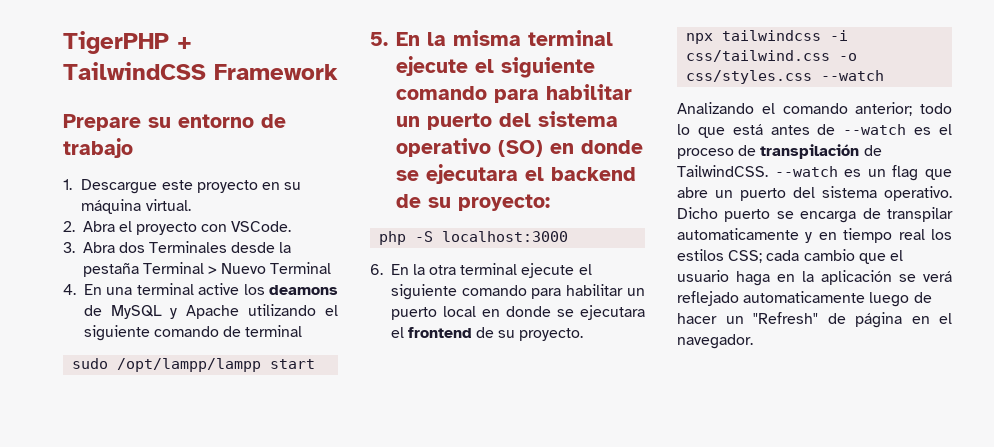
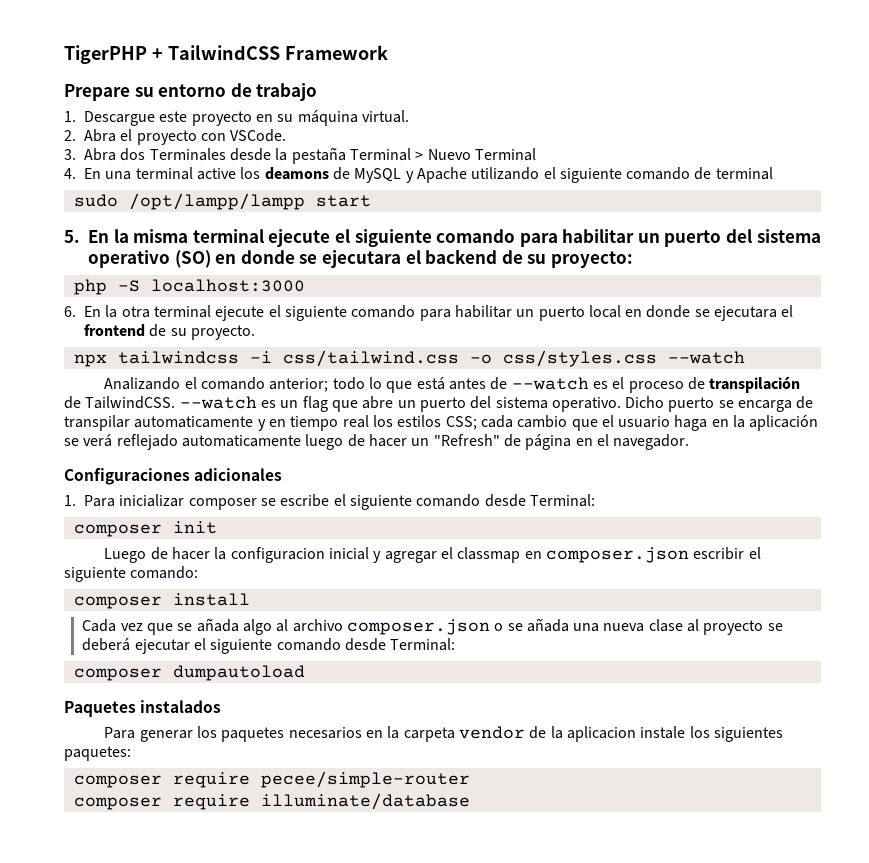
+ Configuraciones adicionales
+ 1. Para inicializar composer se escribe el siguiente comando desde Terminal:
+ composer init
+ Luego de hacer la configuracion inicial y agregar el classmap en composer.json escribir el siguiente comando:
+ composer install
+ Cada vez que se añada algo al archivo composer.json o se añada una nueva clase al proyecto se deberá ejecutar el siguiente comando desde Terminal:
+ composer dumpautoload
+ Paquetes instalados
+ Para generar los paquetes necesarios en la carpeta vendor de la aplicacion instale los siguientes paquetes:
+ composer require pecee/simple-router
+ composer require illuminate/database

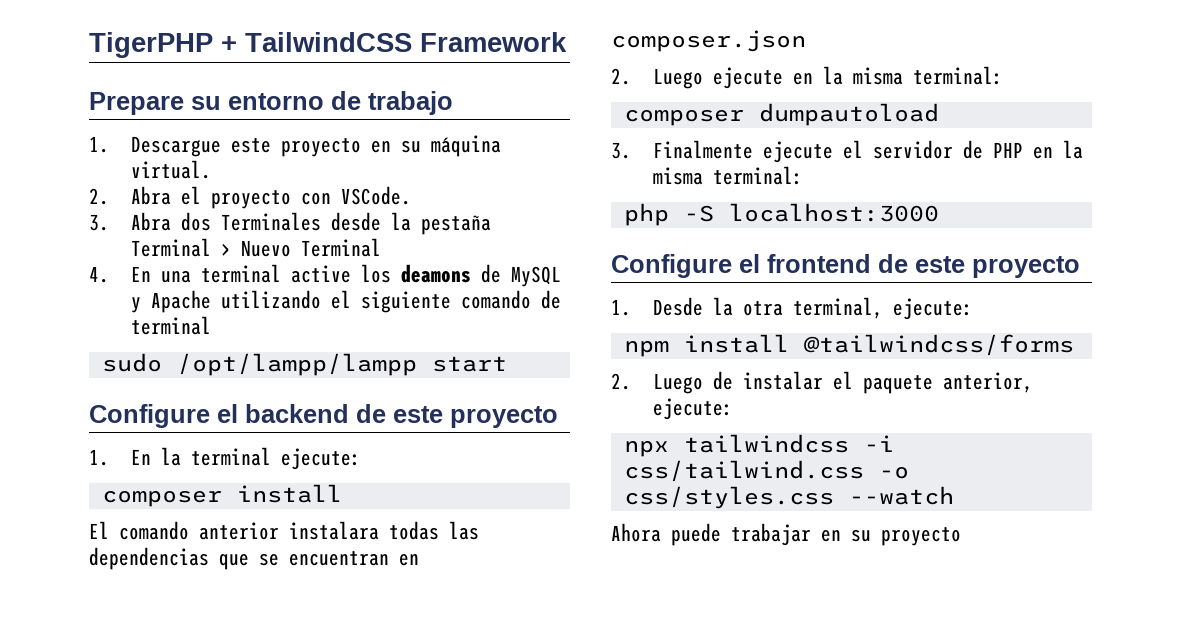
- 5. En la misma terminal ejecute el siguiente comando para habilitar un puerto del sistema operativo (SO) en donde se ejecutara el backend de su proyecto:
+ Configure el backend de este proyecto
+ 1. En la terminal ejecute:
+ composer install
+ El comando anterior instalara todas las dependencias que se encuentran en composer.json
+ 2. Luego ejecute en la misma terminal:
+ composer dumpautoload
+ 3. Finalmente ejecute el servidor de PHP en la misma terminal:
  php -S localhost:3000
- 6. En la otra terminal ejecute el siguiente comando para habilitar un puerto local en donde se ejecutara el frontend de su proyecto.
+ Configure el frontend de este proyecto
+ 1. Desde la otra terminal, ejecute:
+ npm install @tailwindcss/forms
+ 2. Luego de instalar el paquete anterior, ejecute:
- Analizando el comando anterior; todo lo que está antes de --watch es el proceso de transpilación de TailwindCSS. --watch es un flag que abre un puerto del sistema operativo. Dicho puerto se encarga de transpilar automaticamente y en tiempo real los estilos CSS; cada cambio que el usuario haga en la aplicación se verá reflejado automaticamente luego de hacer un "Refresh" de página en el navegador.
- Configuraciones adicionales
- 1. Para inicializar composer se escribe el siguiente comando desde Terminal:
- composer init
- Luego de hacer la configuracion inicial y agregar el classmap en composer.json escribir el siguiente comando:
- composer install
- Cada vez que se añada algo al archivo composer.json o se añada una nueva clase al proyecto se deberá ejecutar el siguiente comando desde Terminal:
- composer dumpautoload
- Paquetes instalados
- Para generar los paquetes necesarios en la carpeta vendor de la aplicacion instale los siguientes paquetes:
- composer require pecee/simple-router
- composer require illuminate/database
+ Ahora puede trabajar en su proyecto

